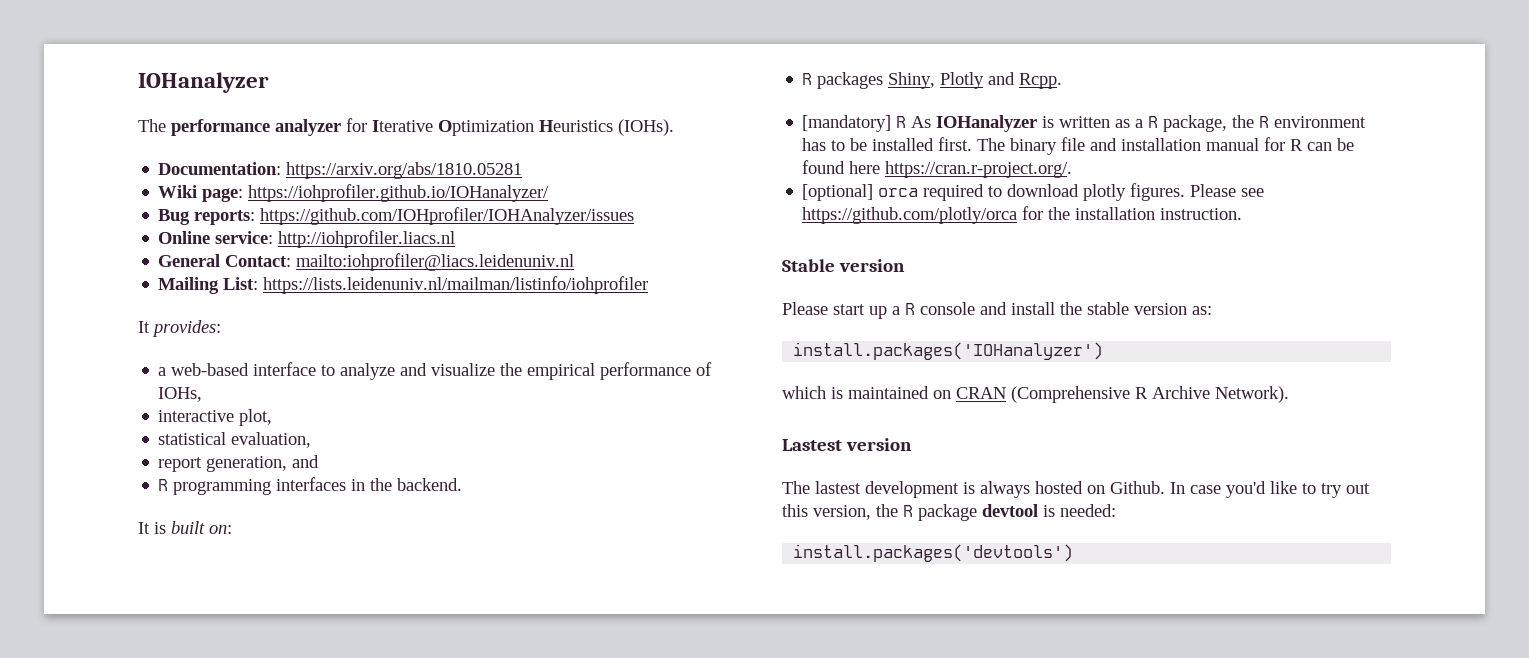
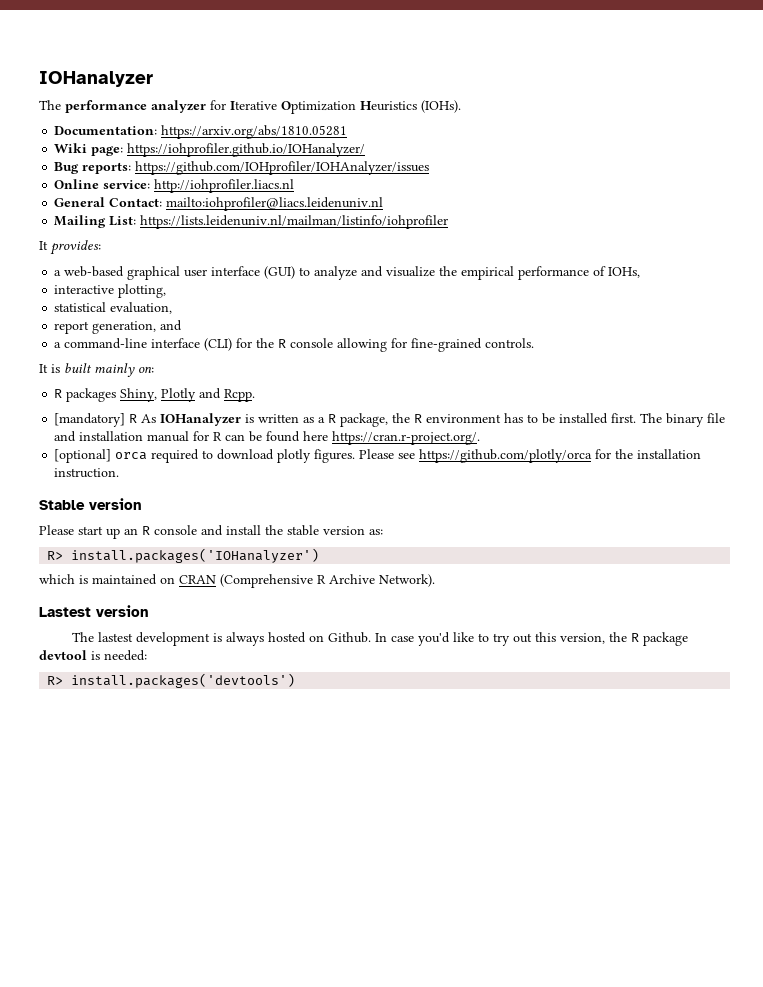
- a web-based interface to analyze and visualize the empirical performance of IOHs,
+ a web-based graphical user interface (GUI) to analyze and visualize the empirical performance of IOHs,
- interactive plot,
+ interactive plotting,
- R programming interfaces in the backend.
+ a command-line interface (CLI) for the R console allowing for fine-grained controls.
- It is built on:
+ It is built mainly on:
- Please start up a R console and install the stable version as:
+ Please start up an R console and install the stable version as:
- install.packages('IOHanalyzer')
+ R> install.packages('IOHanalyzer')
- install.packages('devtools')
+ R> install.packages('devtools')

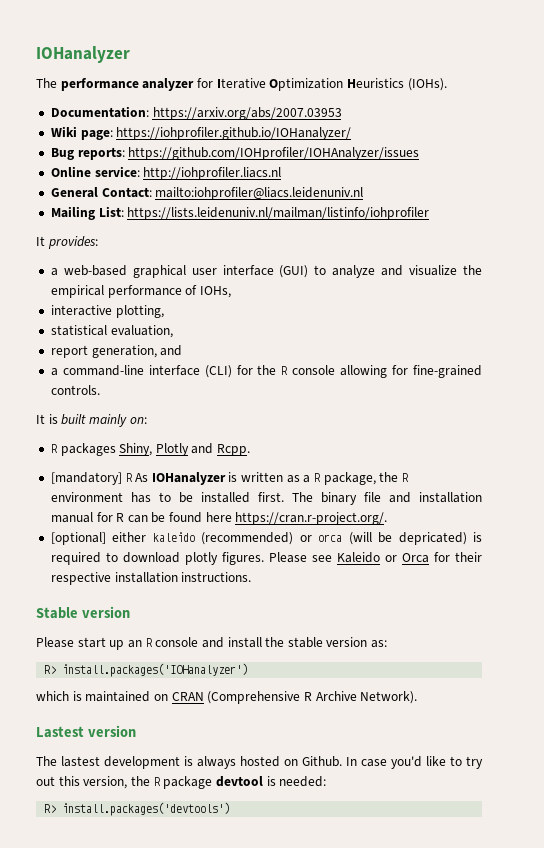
- Documentation: https://arxiv.org/abs/1810.05281
+ Documentation: https://arxiv.org/abs/2007.03953
- [optional] orca required to download plotly figures.
+ [optional] either kaleido (recommended) or orca (will be depricated) is required to download plotly figures.
- Please see https://github.com/plotly/orca for the installation instruction.
+ Please see Kaleido or Orca for their respective installation instructions.

